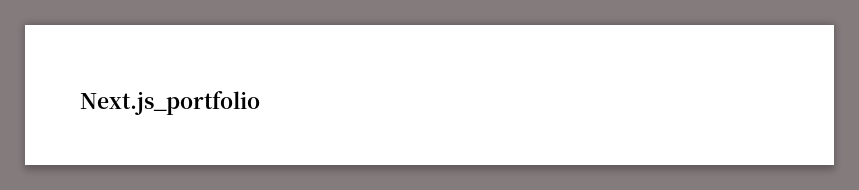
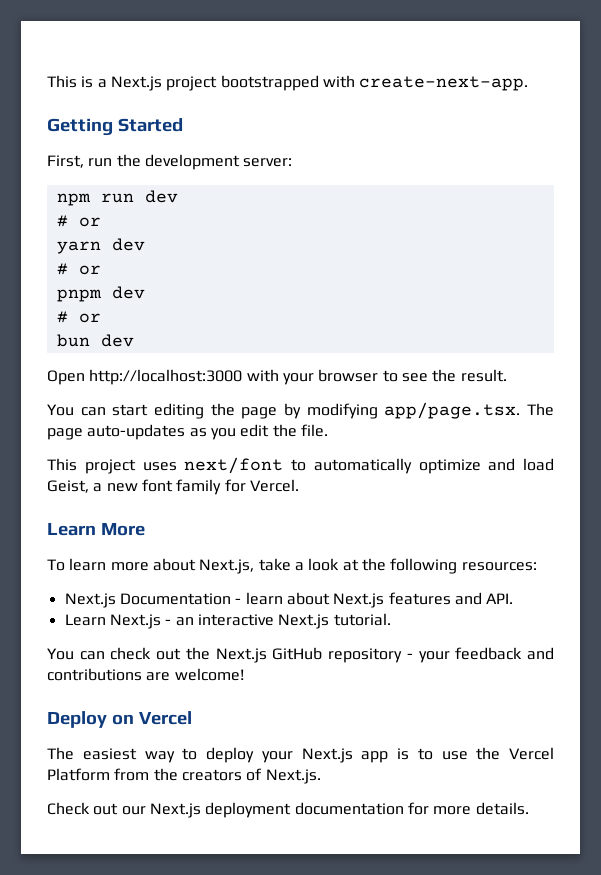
- Next.js_portfolio
+ This is a Next.js project bootstrapped with create-next-app.
+ Getting Started
+ First, run the development server:
+ npm run dev
+ # or
+ yarn dev
+ # or
+ pnpm dev
+ # or
+ bun dev
+ Open http://localhost:3000 with your browser to see the result.
+ You can start editing the page by modifying app/page.tsx. The page auto-updates as you edit the file.
+ This project uses next/font to automatically optimize and load Geist, a new font family for Vercel.
+ Learn More
+ To learn more about Next.js, take a look at the following resources:
+ Next.js Documentation - learn about Next.js features and API.
+ Learn Next.js - an interactive Next.js tutorial.
+ You can check out the Next.js GitHub repository - your feedback and contributions are welcome!
+ Deploy on Vercel
+ The easiest way to deploy your Next.js app is to use the Vercel Platform from the creators of Next.js.
+ Check out our Next.js deployment documentation for more details.

